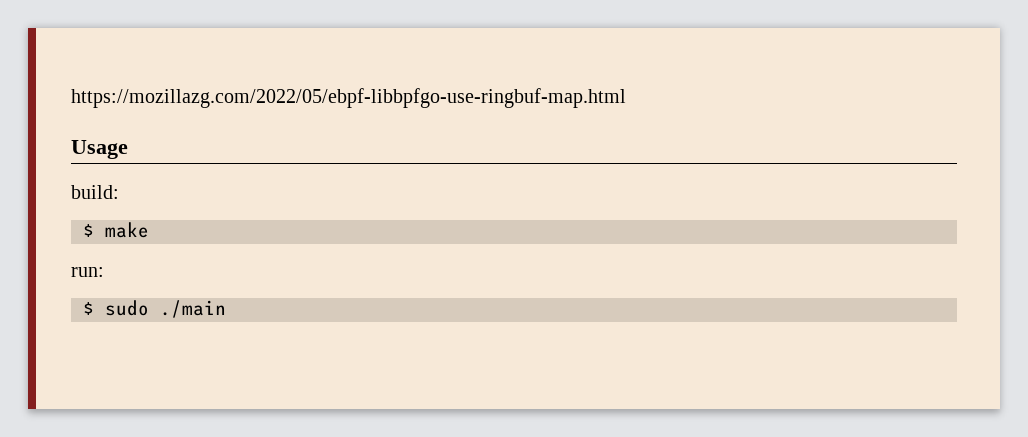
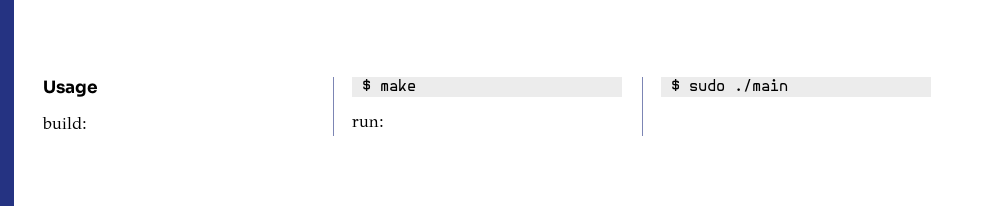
- https://mozillazg.com/2022/05/ebpf-libbpfgo-use-ringbuf-map.html

